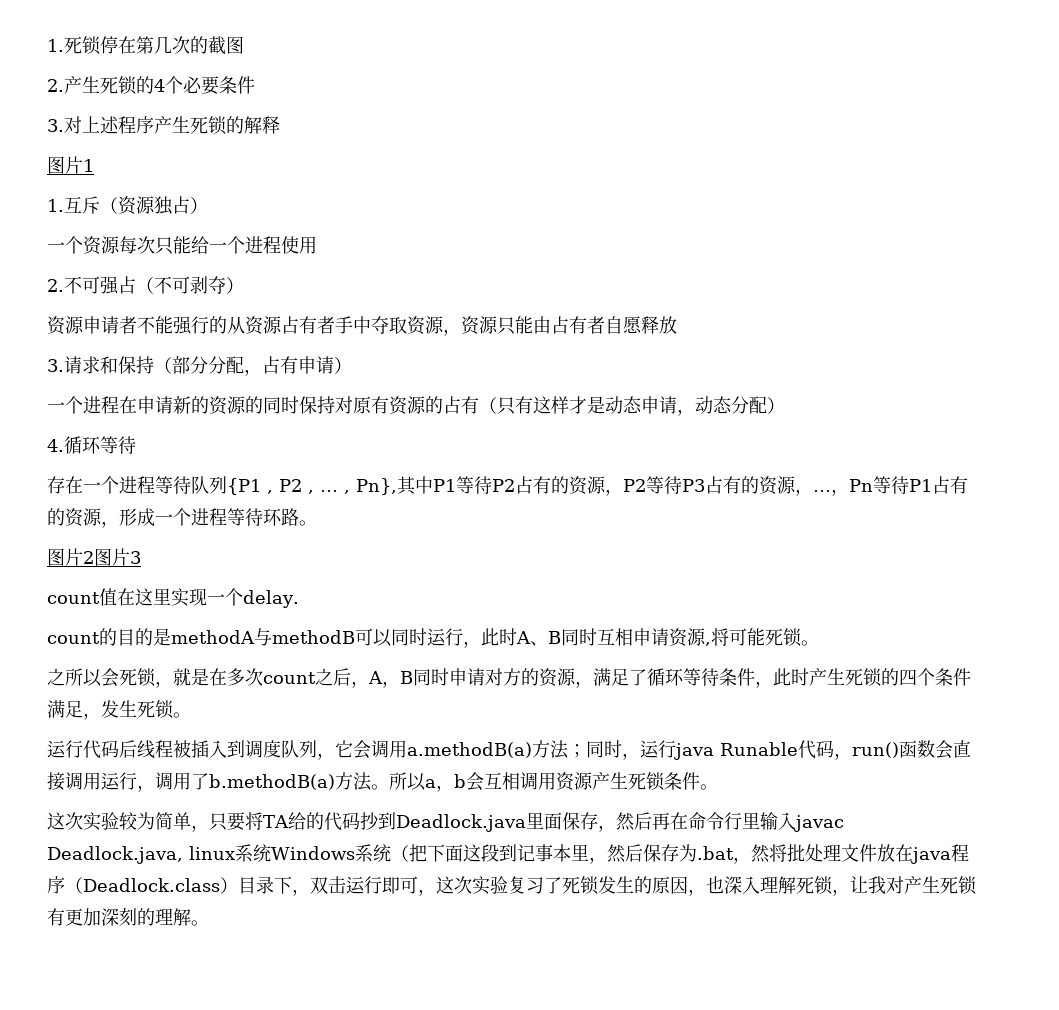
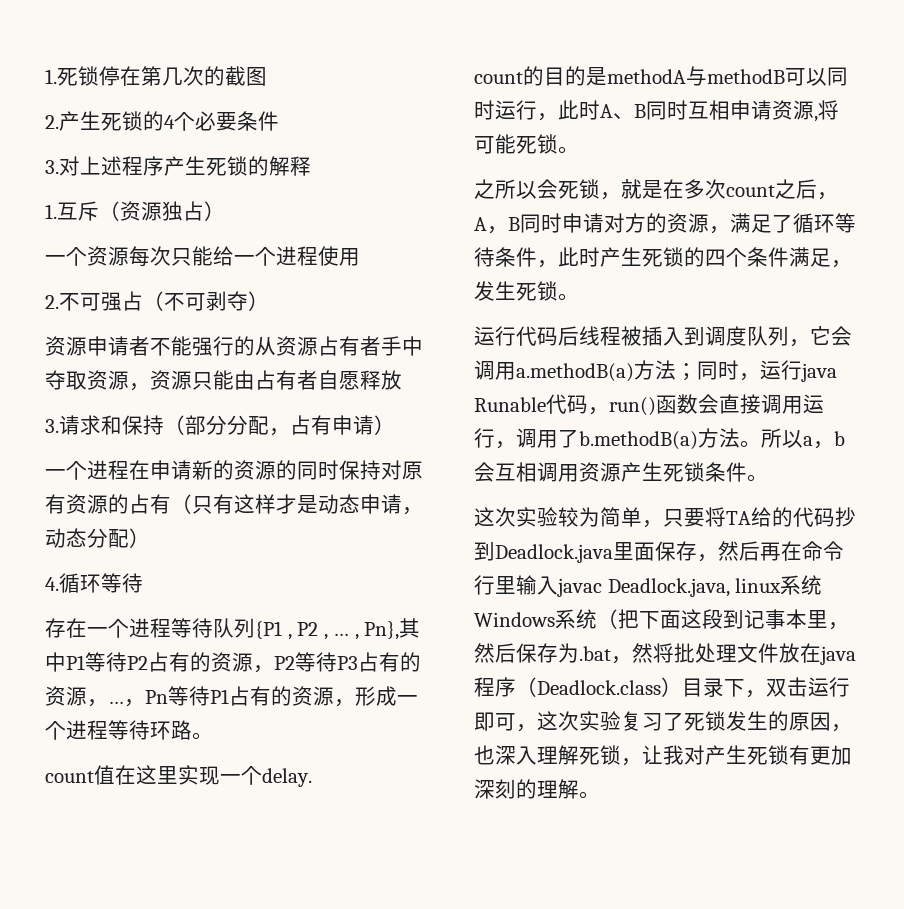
- 图片1
- 图片2图片3

